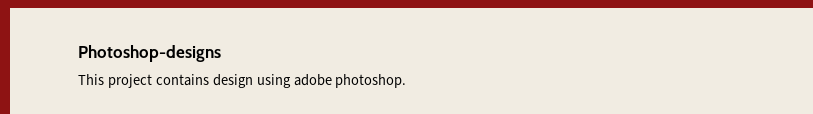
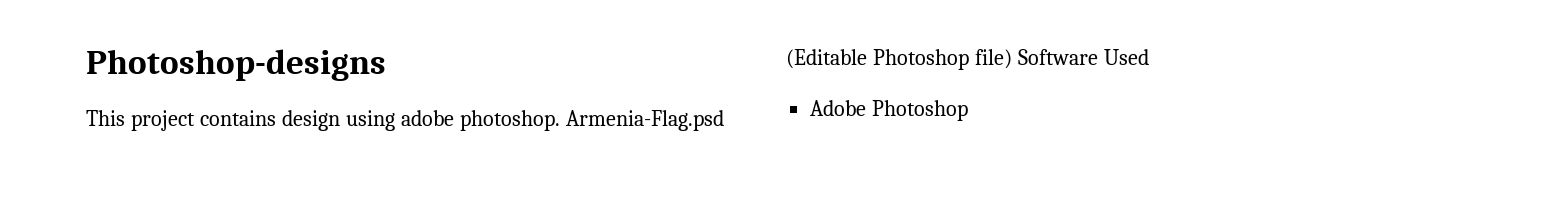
+ Armenia-Flag.psd (Editable Photoshop file) Software Used
+ Adobe Photoshop

